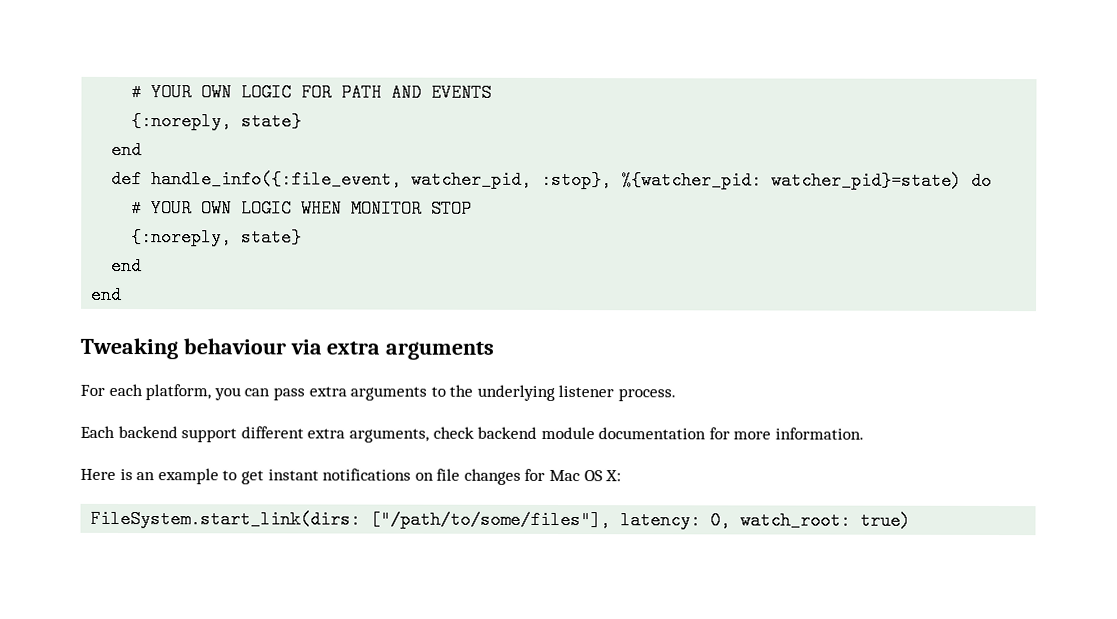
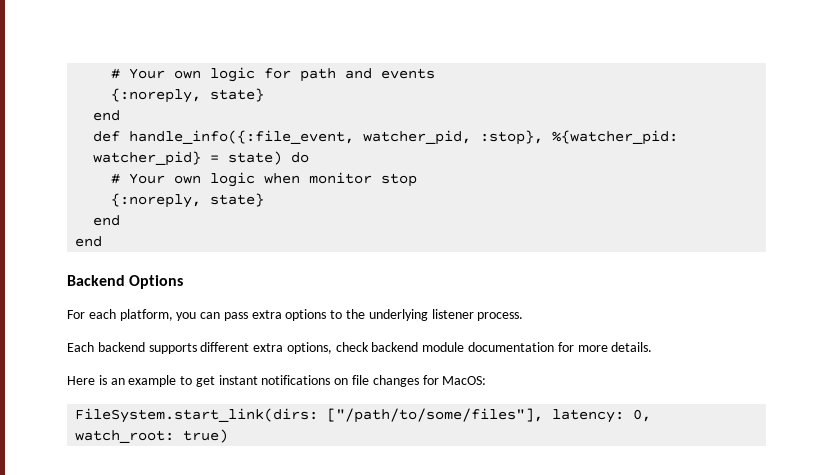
- # YOUR OWN LOGIC FOR PATH AND EVENTS
+ # Your own logic for path and events
- def handle_info({:file_event, watcher_pid, :stop}, %{watcher_pid: watcher_pid}=state) do
+ def handle_info({:file_event, watcher_pid, :stop}, %{watcher_pid: watcher_pid} = state) do
- # YOUR OWN LOGIC WHEN MONITOR STOP
+ # Your own logic when monitor stop
- Tweaking behaviour via extra arguments
+ Backend Options
- For each platform, you can pass extra arguments to the underlying listener process.
+ For each platform, you can pass extra options to the underlying listener process.
- Each backend support different extra arguments, check backend module documentation for more information.
+ Each backend supports different extra options, check backend module documentation for more details.
- Here is an example to get instant notifications on file changes for Mac OS X:
+ Here is an example to get instant notifications on file changes for MacOS:

